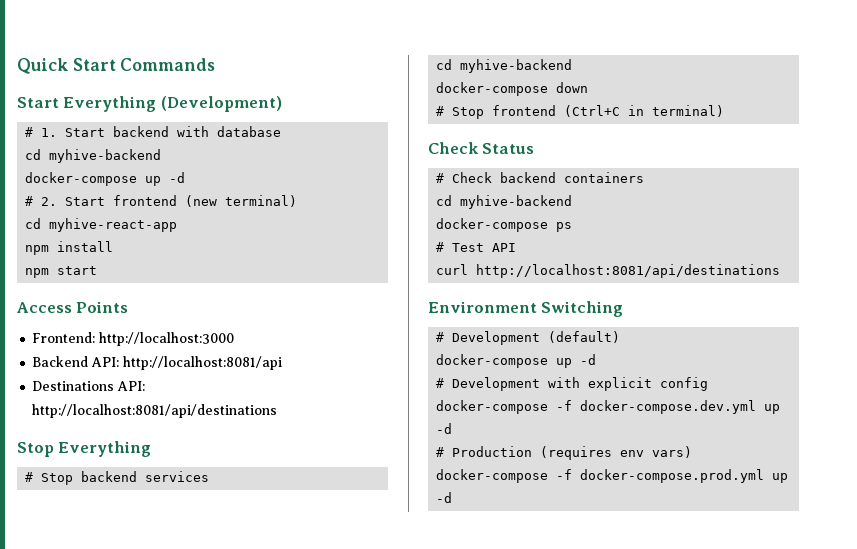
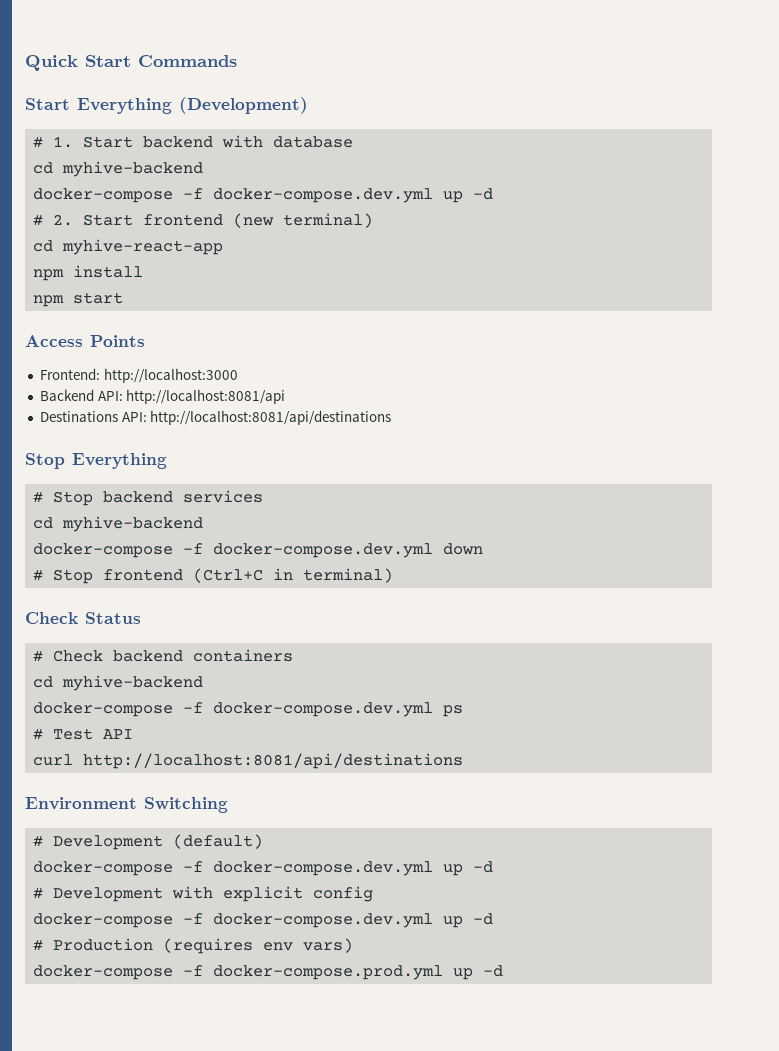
  # 1. Start backend with database
  cd myhive-backend
- docker-compose up -d
+ docker-compose -f docker-compose.dev.yml up -d
- docker-compose down
+ docker-compose -f docker-compose.dev.yml down
- docker-compose ps
+ docker-compose -f docker-compose.dev.yml ps
  # Development (default)
- docker-compose up -d
+ docker-compose -f docker-compose.dev.yml up -d

